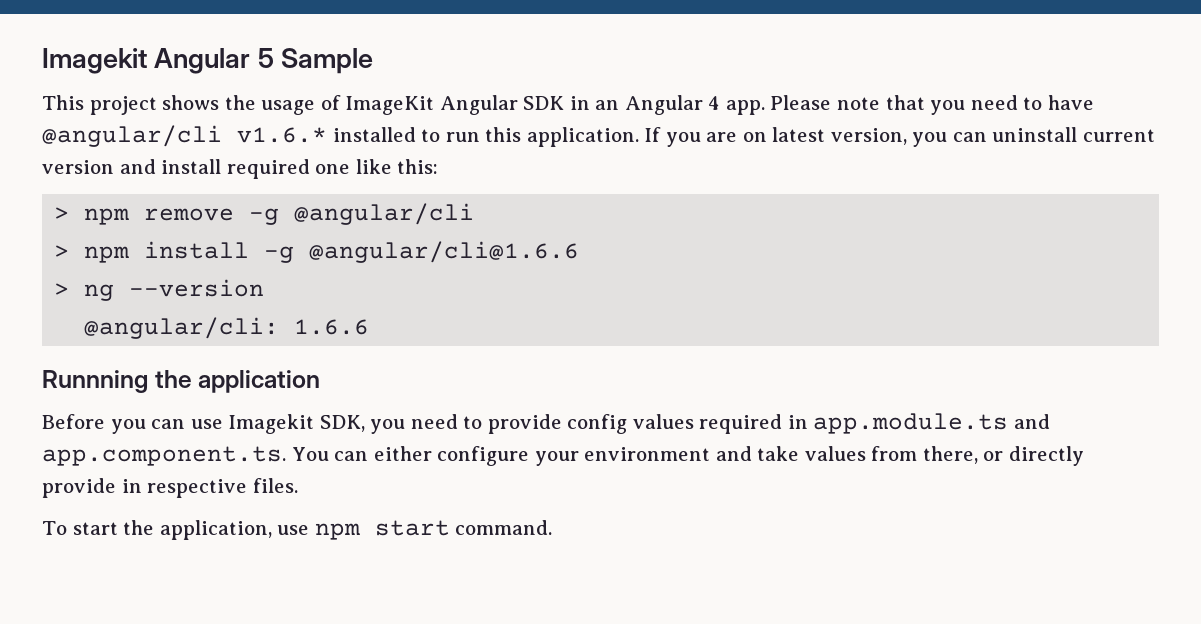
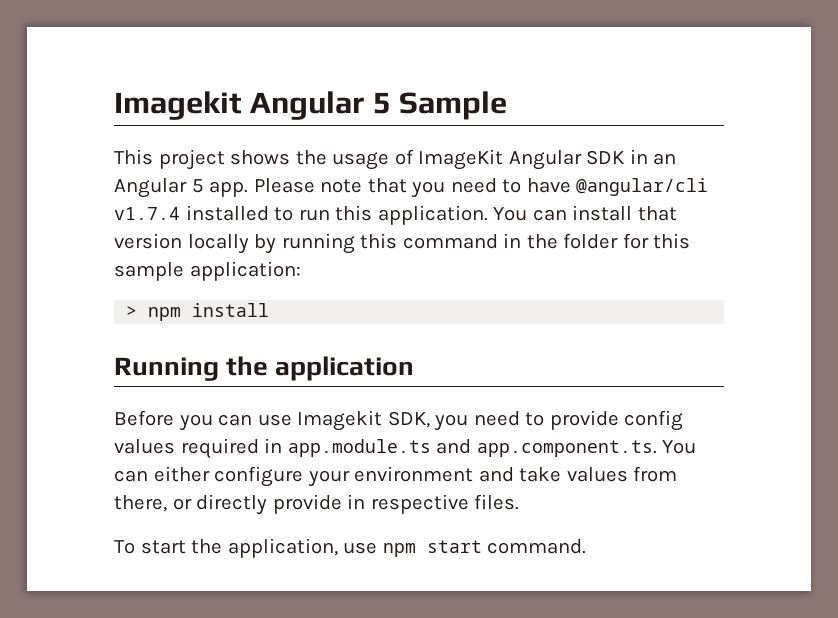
- This project shows the usage of ImageKit Angular SDK in an Angular 4 app.
+ This project shows the usage of ImageKit Angular SDK in an Angular 5 app.
- Please note that you need to have @angular/cli v1.6.* installed to run this application.
+ Please note that you need to have @angular/cli v1.7.4 installed to run this application.
- If you are on latest version, you can uninstall current version and install required one like this:
- > npm remove -g @angular/cli
- > npm install -g @angular/cli@1.6.6
- > ng --version
- @angular/cli: 1.6.6
- Runnning the application
+ You can install that version locally by running this command in the folder for this sample application:
+ > npm install
+ Running the application

